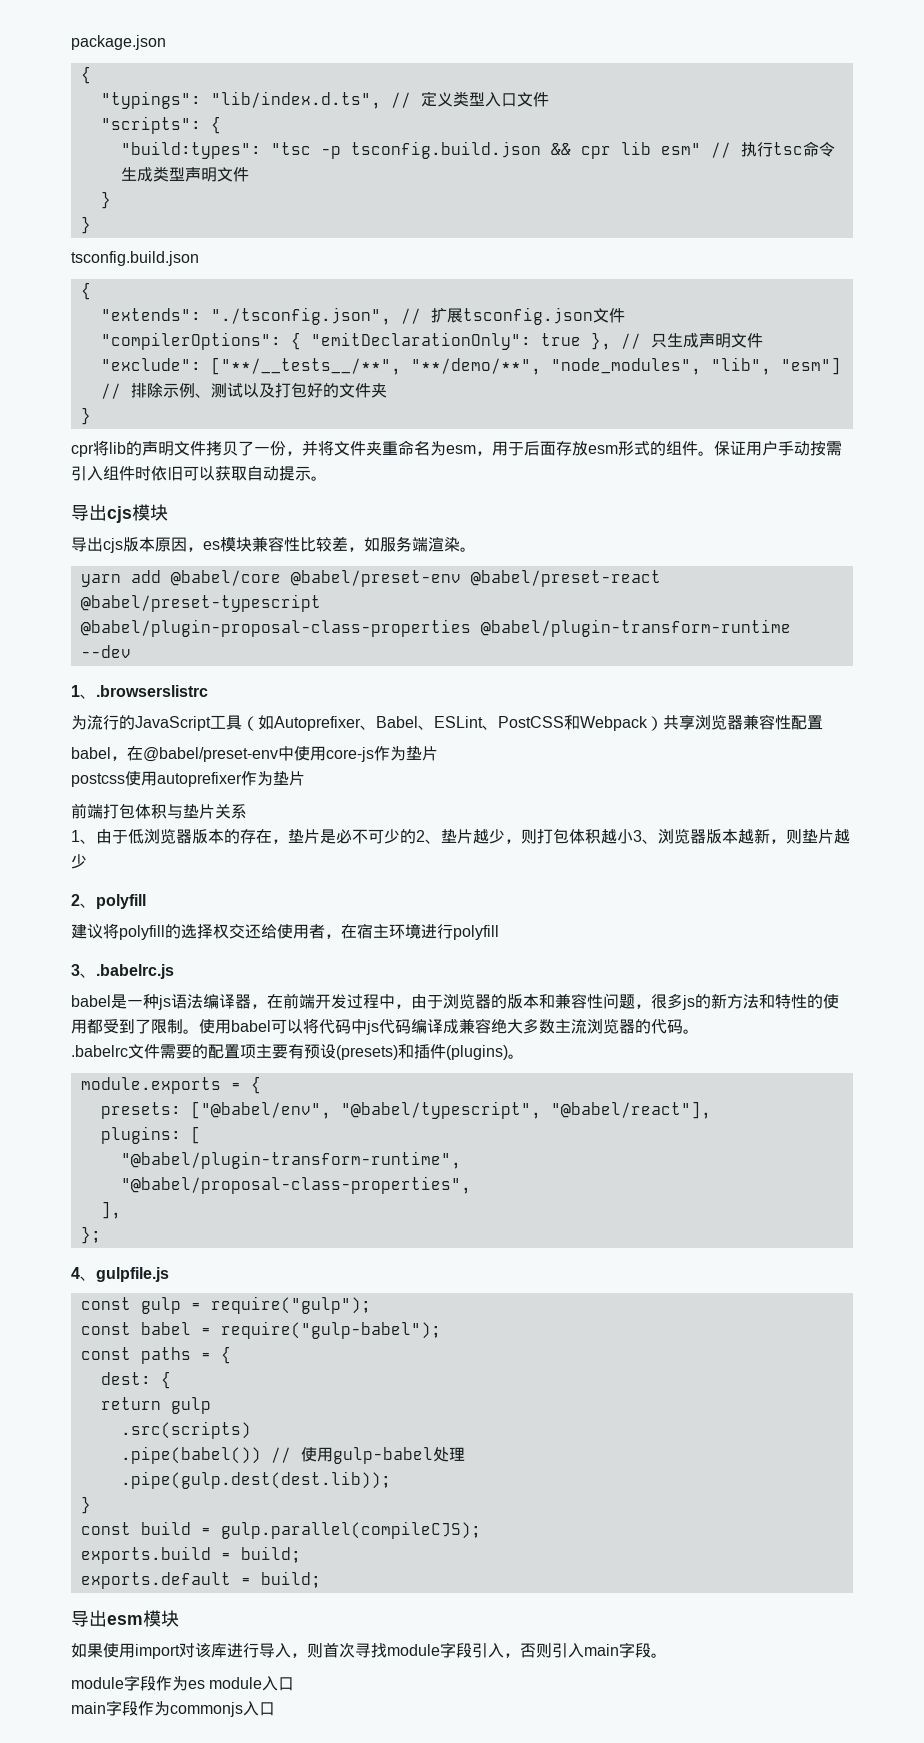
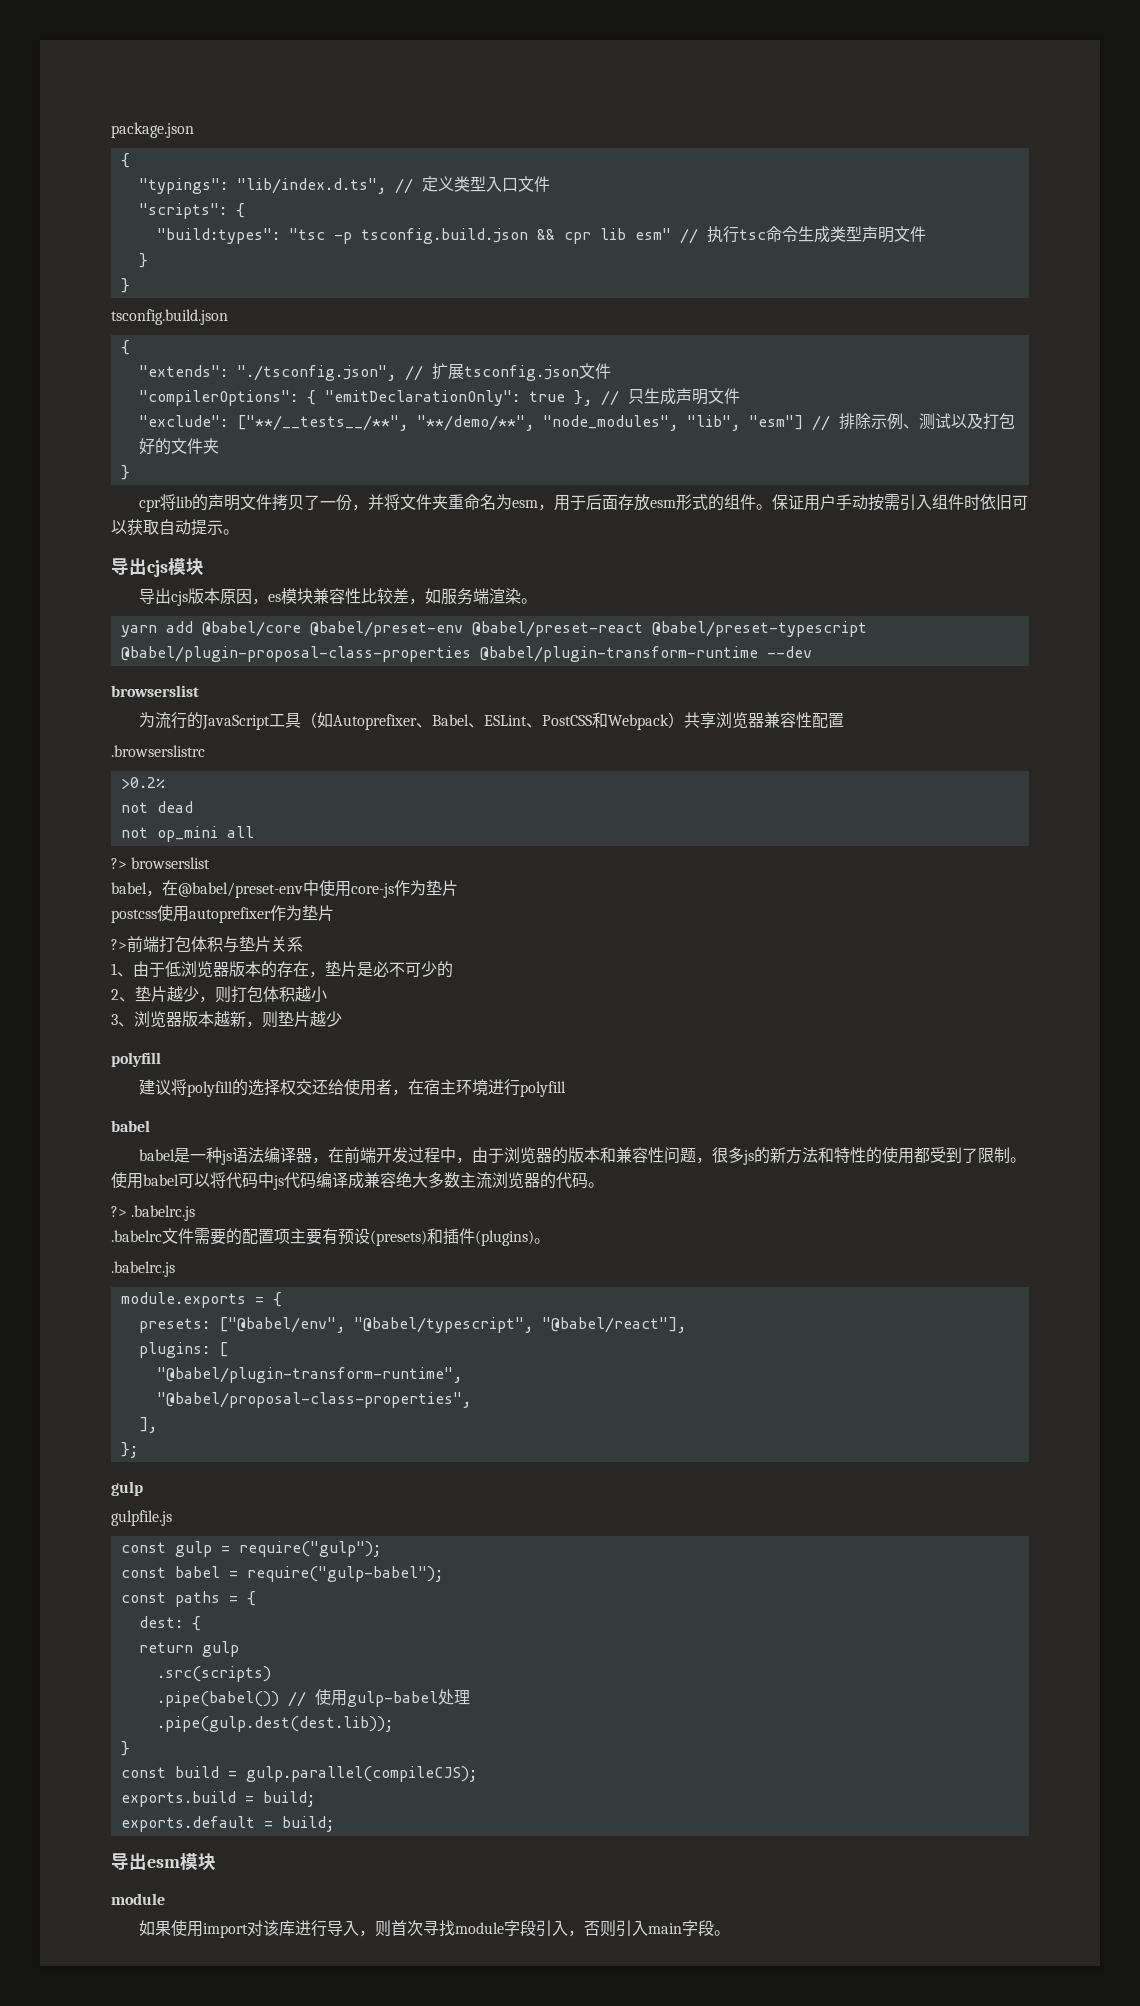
  @babel/plugin-proposal-class-properties @babel/plugin-transform-runtime --dev
- 1、.browserslistrc
+ browserslist
+ .browserslistrc
+ >0.2%
+ not dead
+ not op_mini all
+ ?> browserslist
- 前端打包体积与垫片关系
+ ?>前端打包体积与垫片关系
- 1、由于低浏览器版本的存在，垫片是必不可少的2、垫片越少，则打包体积越小3、浏览器版本越新，则垫片越少
- 2、polyfill
+ 1、由于低浏览器版本的存在，垫片是必不可少的
+ 2、垫片越少，则打包体积越小
+ 3、浏览器版本越新，则垫片越少
+ polyfill
  建议将polyfill的选择权交还给使用者，在宿主环境进行polyfill
- 3、.babelrc.js
+ babel
+ ?> .babelrc.js
  .babelrc文件需要的配置项主要有预设(presets)和插件(plugins)。
+ .babelrc.js
  };
- 4、gulpfile.js
+ gulp
+ gulpfile.js
  导出esm模块
+ module
- module字段作为es module入口
- main字段作为commonjs入口

